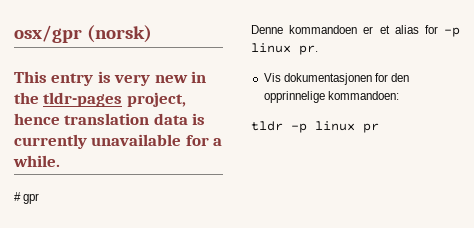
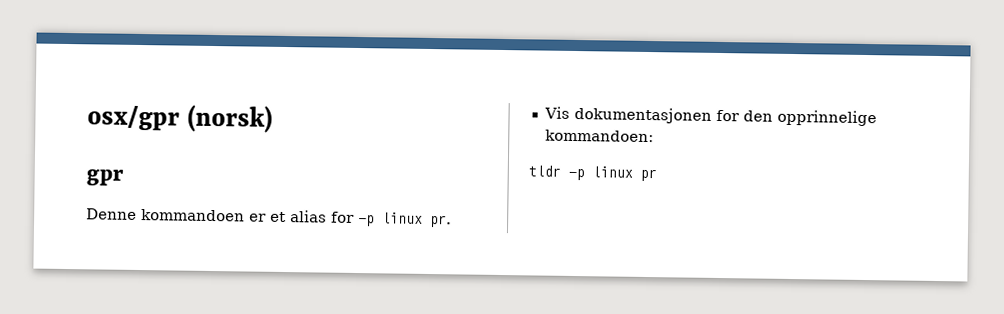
- This entry is very new in the tldr-pages project, hence translation data is currently unavailable for a while.
- # gpr
+ gpr

